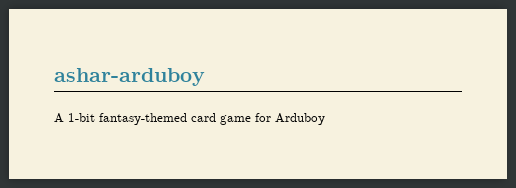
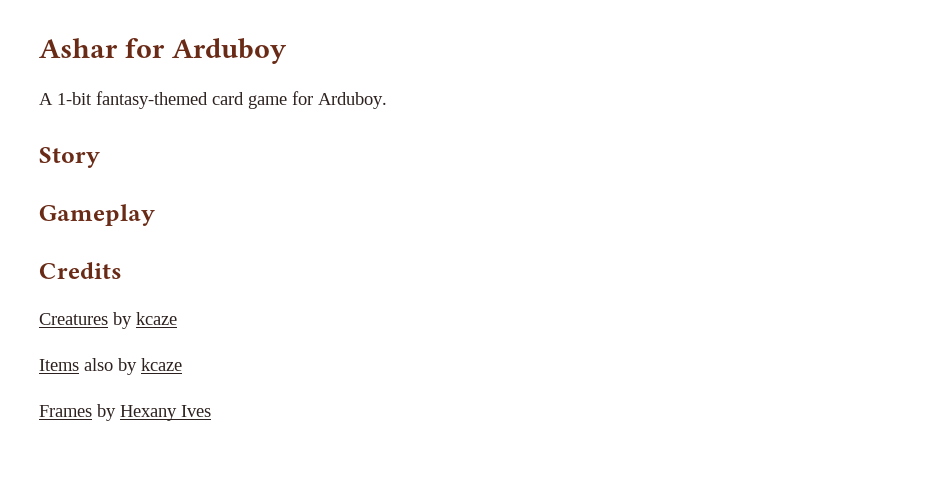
- ashar-arduboy
+ Ashar for Arduboy
- A 1-bit fantasy-themed card game for Arduboy
+ A 1-bit fantasy-themed card game for Arduboy.
+ Story
+ Gameplay
+ Credits
+ Creatures by kcaze
+ Items also by kcaze
+ Frames by Hexany Ives

